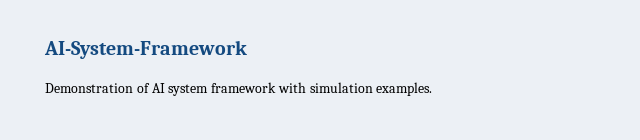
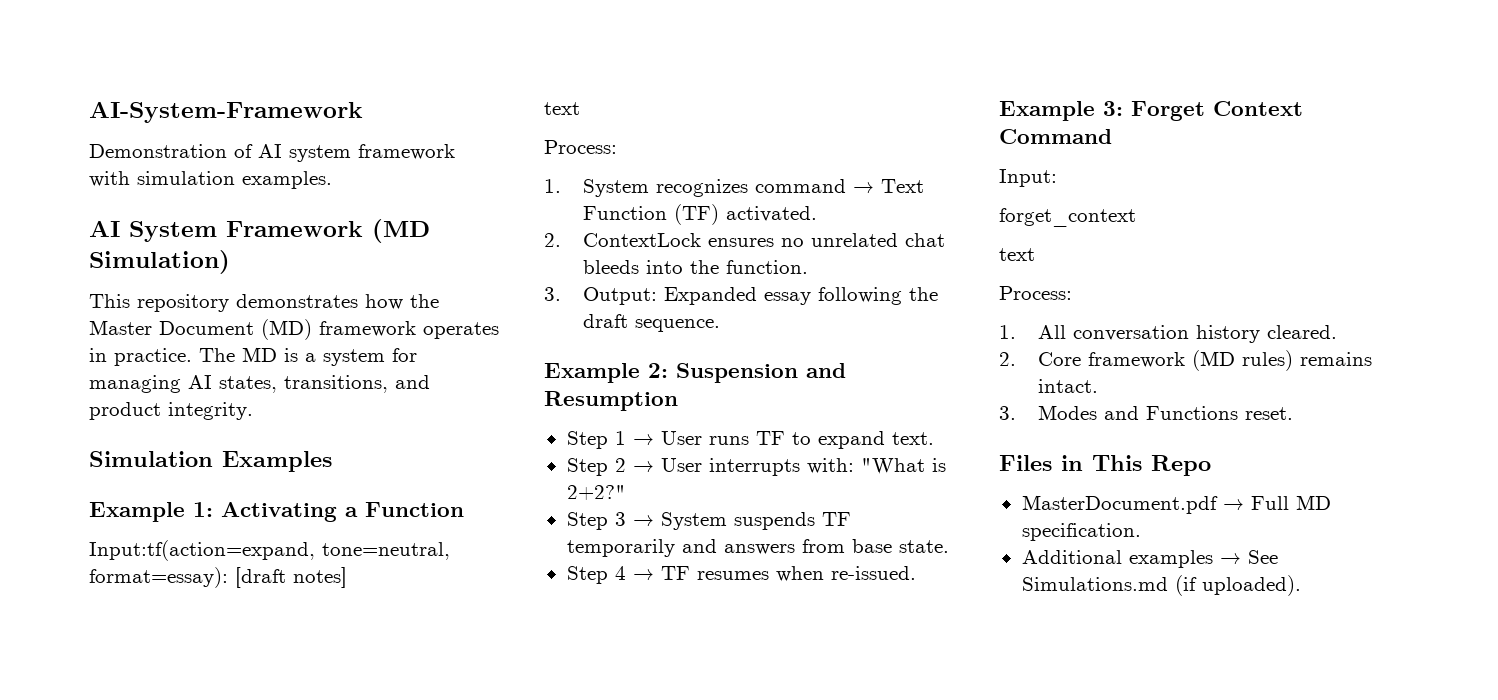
+ AI System Framework (MD Simulation)
+ This repository demonstrates how the Master Document (MD) framework operates in practice. The MD is a system for managing AI states, transitions, and product integrity.
+ Simulation Examples
+ Example 1: Activating a Function
+ Input:tf(action=expand, tone=neutral, format=essay): [draft notes]
+ text
+ Process:
+ 1. System recognizes command → Text Function (TF) activated.
+ 2. ContextLock ensures no unrelated chat bleeds into the function.
+ 3. Output: Expanded essay following the draft sequence.
+ Example 2: Suspension and Resumption
+ Step 1 → User runs TF to expand text.
+ Step 2 → User interrupts with: "What is 2+2?"
+ Step 3 → System suspends TF temporarily and answers from base state.
+ Step 4 → TF resumes when re-issued.
+ Example 3: Forget Context Command
+ Input:
+ forget_context
+ text
+ Process:
+ 1. All conversation history cleared.
+ 2. Core framework (MD rules) remains intact.
+ 3. Modes and Functions reset.
+ Files in This Repo
+ MasterDocument.pdf → Full MD specification.
+ Additional examples → See Simulations.md (if uploaded).

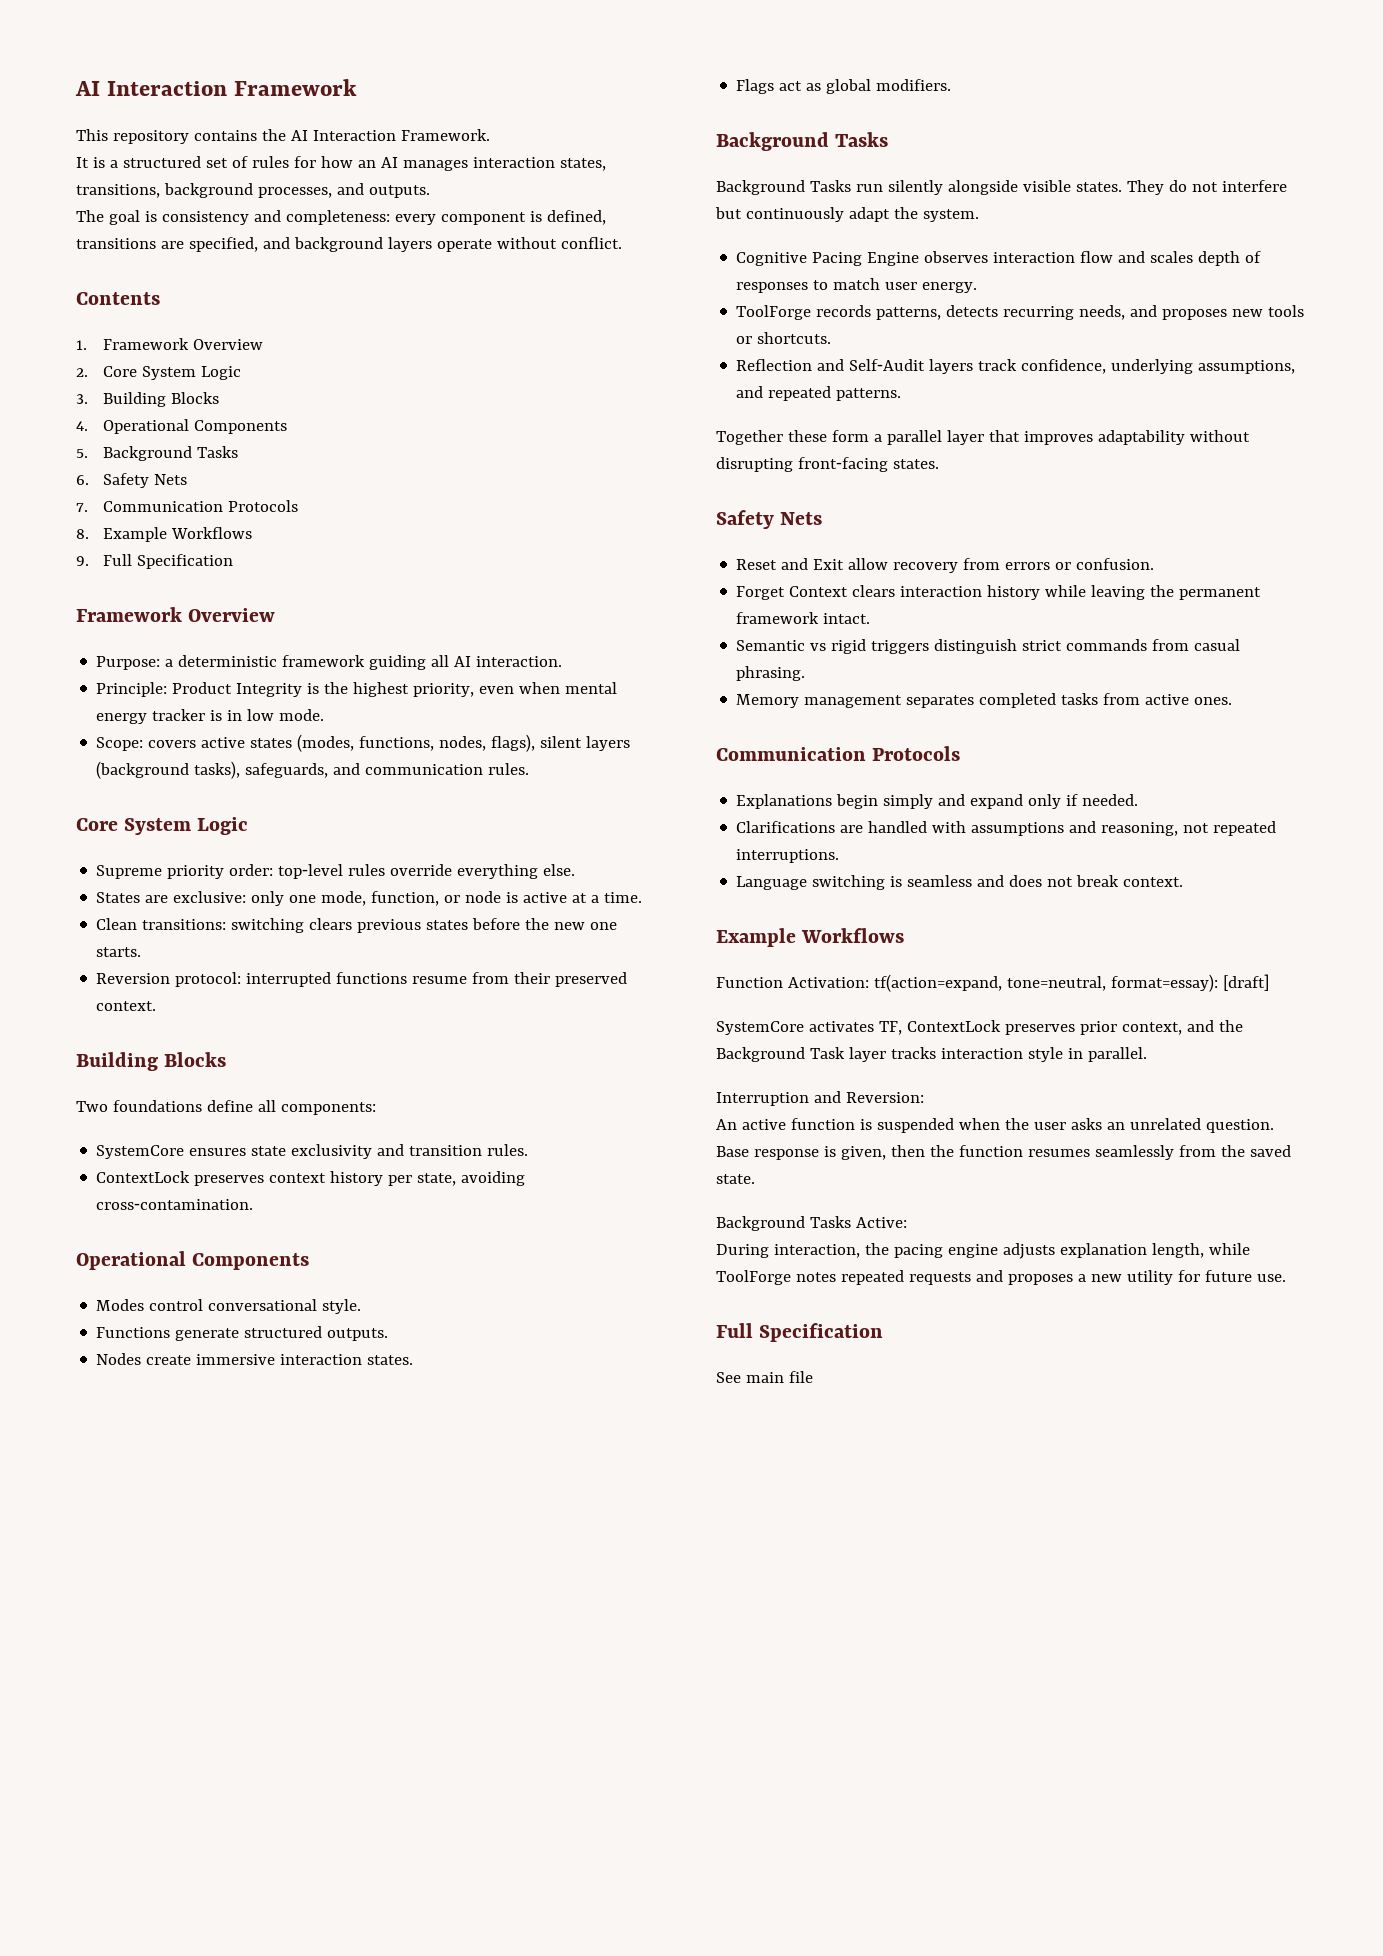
- AI-System-Framework
- Demonstration of AI system framework with simulation examples.
- AI System Framework (MD Simulation)
+ AI Interaction Framework
- This repository demonstrates how the Master Document (MD) framework operates in practice. The MD is a system for managing AI states, transitions, and product integrity.
- Simulation Examples
- Example 1: Activating a Function
- Input:tf(action=expand, tone=neutral, format=essay): [draft notes]
- text
- Process:
- 1. System recognizes command → Text Function (TF) activated.
- 2. ContextLock ensures no unrelated chat bleeds into the function.
- 3. Output: Expanded essay following the draft sequence.
- Example 2: Suspension and Resumption
- Step 1 → User runs TF to expand text.
- Step 2 → User interrupts with: "What is 2+2?"
- Step 3 → System suspends TF temporarily and answers from base state.
- Step 4 → TF resumes when re-issued.
- Example 3: Forget Context Command
- Input:
- forget_context
- text
- Process:
- 1. All conversation history cleared.
- 2. Core framework (MD rules) remains intact.
- 3. Modes and Functions reset.
- Files in This Repo
- MasterDocument.pdf → Full MD specification.
- Additional examples → See Simulations.md (if uploaded).
+ This repository contains the AI Interaction Framework.
+ It is a structured set of rules for how an AI manages interaction states, transitions, background processes, and outputs.
+ The goal is consistency and completeness: every component is defined, transitions are specified, and background layers operate without conflict.
+ Contents
+ 1. Framework Overview
+ 2. Core System Logic
+ 3. Building Blocks
+ 4. Operational Components
+ 5. Background Tasks
+ 6. Safety Nets
+ 7. Communication Protocols
+ 8. Example Workflows
+ 9. Full Specification
+ Framework Overview
+ Purpose: a deterministic framework guiding all AI interaction.
+ Principle: Product Integrity is the highest priority, even when mental energy tracker is in low mode.
+ Scope: covers active states (modes, functions, nodes, flags), silent layers (background tasks), safeguards, and communication rules.
+ Core System Logic
+ Supreme priority order: top‑level rules override everything else.
+ States are exclusive: only one mode, function, or node is active at a time.
+ Clean transitions: switching clears previous states before the new one starts.
+ Reversion protocol: interrupted functions resume from their preserved context.
+ Building Blocks
+ Two foundations define all components:
+ SystemCore ensures state exclusivity and transition rules.
+ ContextLock preserves context history per state, avoiding cross‑contamination.
+ Operational Components
+ Modes control conversational style.
+ Functions generate structured outputs.
+ Nodes create immersive interaction states.
+ Flags act as global modifiers.
+ Background Tasks
+ Background Tasks run silently alongside visible states. They do not interfere but continuously adapt the system.
+ Cognitive Pacing Engine observes interaction flow and scales depth of responses to match user energy.
+ ToolForge records patterns, detects recurring needs, and proposes new tools or shortcuts.
+ Reflection and Self‑Audit layers track confidence, underlying assumptions, and repeated patterns.
+ Together these form a parallel layer that improves adaptability without disrupting front‑facing states.
+ Safety Nets
+ Reset and Exit allow recovery from errors or confusion.
+ Forget Context clears interaction history while leaving the permanent framework intact.
+ Semantic vs rigid triggers distinguish strict commands from casual phrasing.
+ Memory management separates completed tasks from active ones.
+ Communication Protocols
+ Explanations begin simply and expand only if needed.
+ Clarifications are handled with assumptions and reasoning, not repeated interruptions.
+ Language switching is seamless and does not break context.
+ Example Workflows
+ Function Activation: tf(action=expand, tone=neutral, format=essay): [draft]
+ SystemCore activates TF, ContextLock preserves prior context, and the Background Task layer tracks interaction style in parallel.
+ Interruption and Reversion:
+ An active function is suspended when the user asks an unrelated question. Base response is given, then the function resumes seamlessly from the saved state.
+ Background Tasks Active:
+ During interaction, the pacing engine adjusts explanation length, while ToolForge notes repeated requests and proposes a new utility for future use.
+ Full Specification
+ See main file

